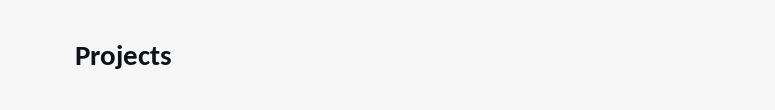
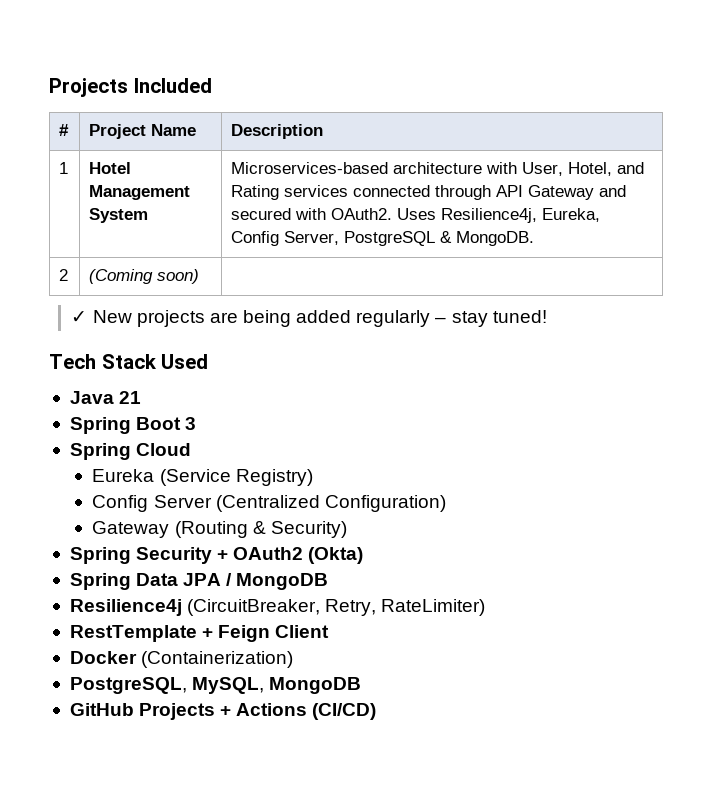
- Projects
+ Projects Included
+ # | Project Name | Description
+ 1 | Hotel Management System | Microservices-based architecture with User, Hotel, and Rating services connected through API Gateway and secured with OAuth2. Uses Resilience4j, Eureka, Config Server, PostgreSQL & MongoDB.
+ 2 | (Coming soon) |
+ ✓ New projects are being added regularly – stay tuned!
+ Tech Stack Used
+ Java 21
+ Spring Boot 3
+ Spring Cloud
+ Eureka (Service Registry)
+ Config Server (Centralized Configuration)
+ Gateway (Routing & Security)
+ Spring Security + OAuth2 (Okta)
+ Spring Data JPA / MongoDB
+ Resilience4j (CircuitBreaker, Retry, RateLimiter)
+ RestTemplate + Feign Client
+ Docker (Containerization)
+ PostgreSQL, MySQL, MongoDB
+ GitHub Projects + Actions (CI/CD)

